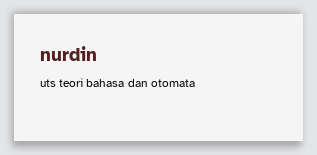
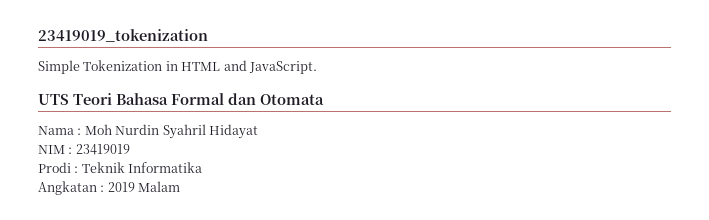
- nurdin
- uts teori bahasa dan otomata
+ 23419019_tokenization
+ Simple Tokenization in HTML and JavaScript.
+ UTS Teori Bahasa Formal dan Otomata
+ Nama : Moh Nurdin Syahril Hidayat
+ NIM : 23419019
+ Prodi : Teknik Informatika
+ Angkatan : 2019 Malam

